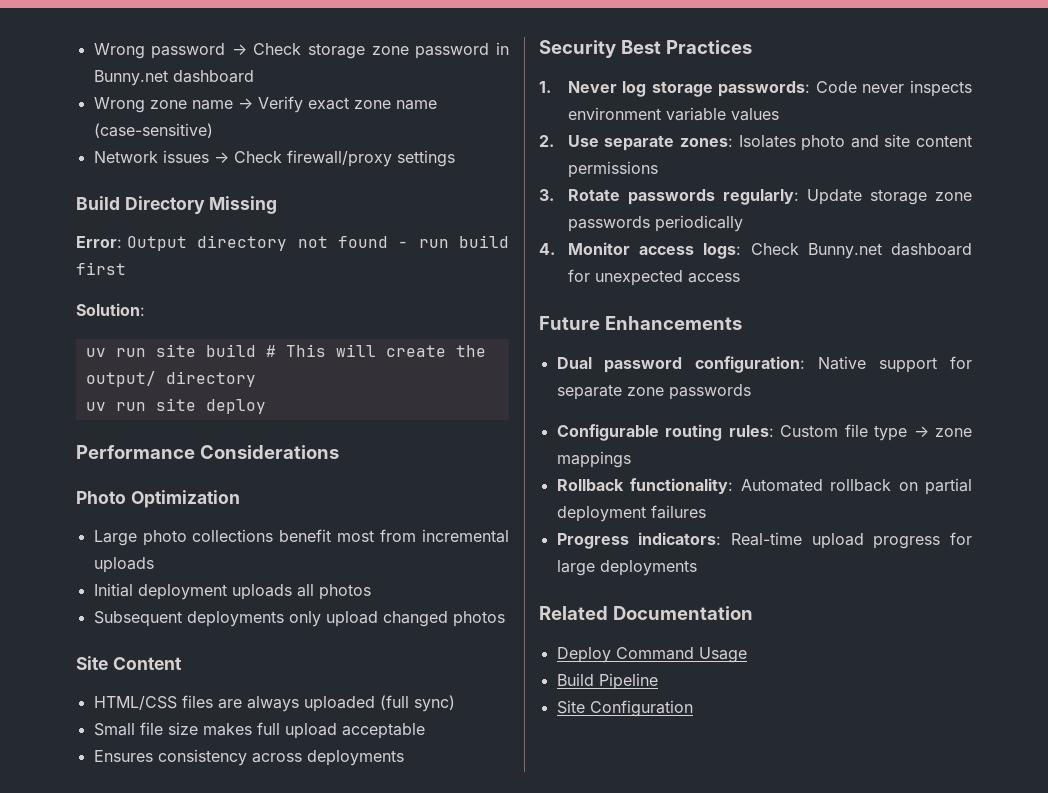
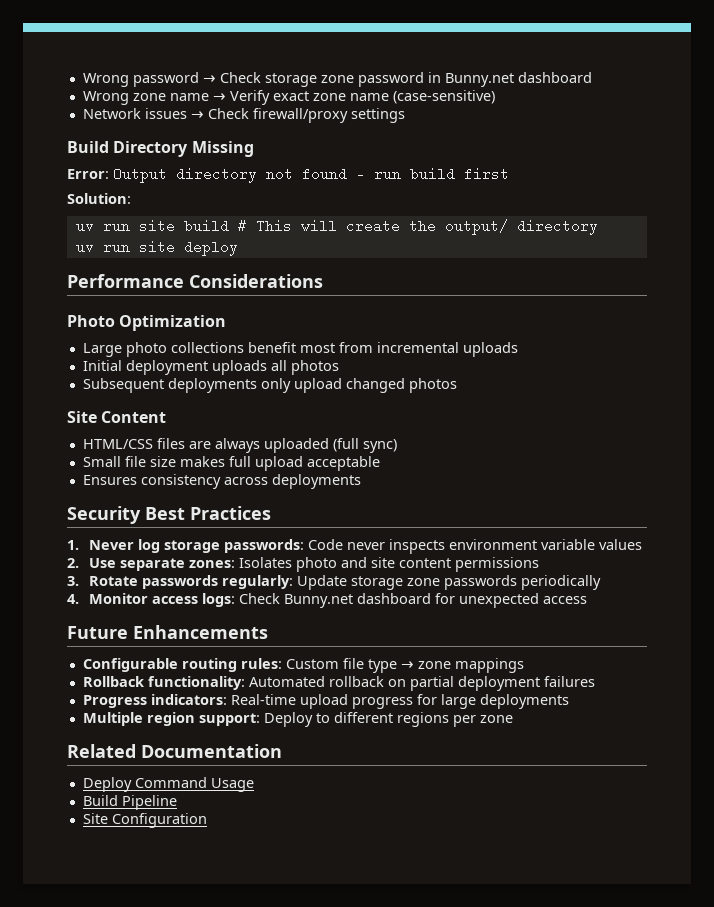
- Dual password configuration: Native support for separate zone passwords
+ Multiple region support: Deploy to different regions per zone

